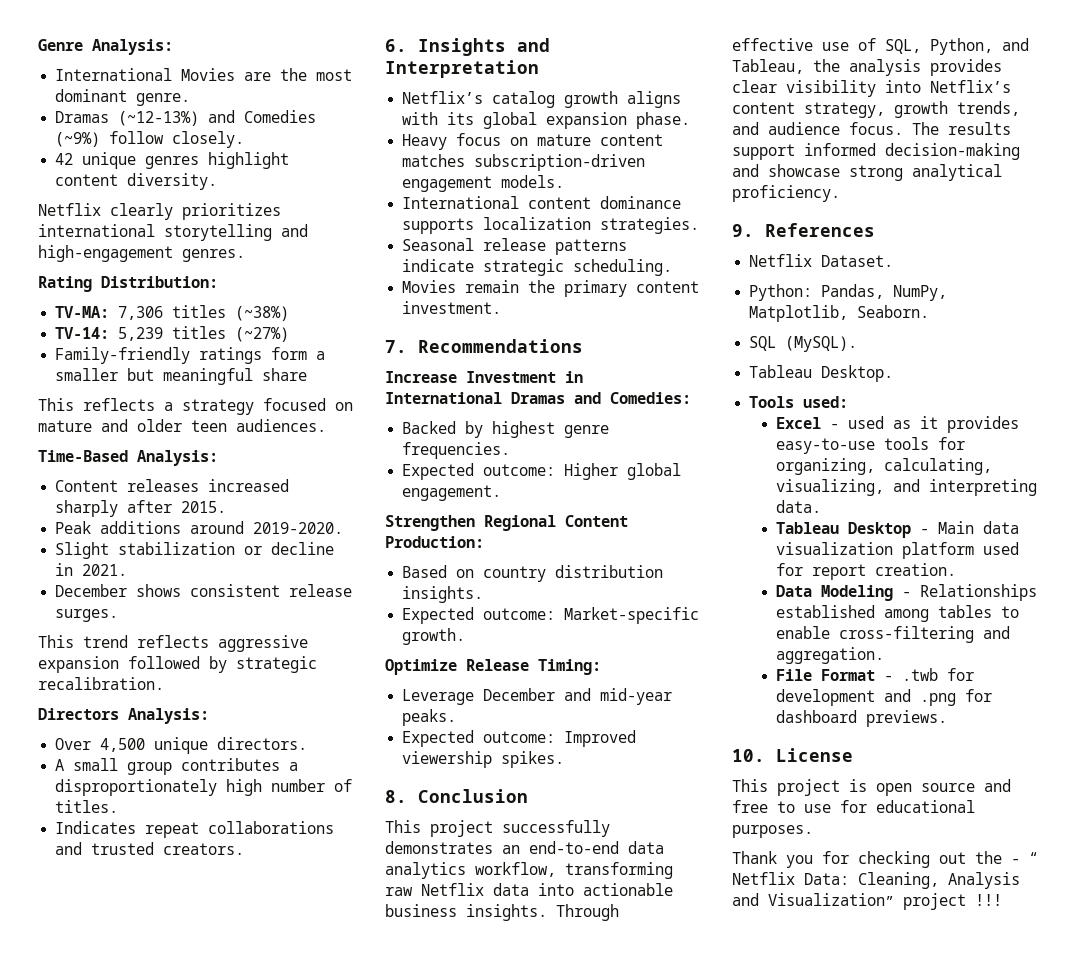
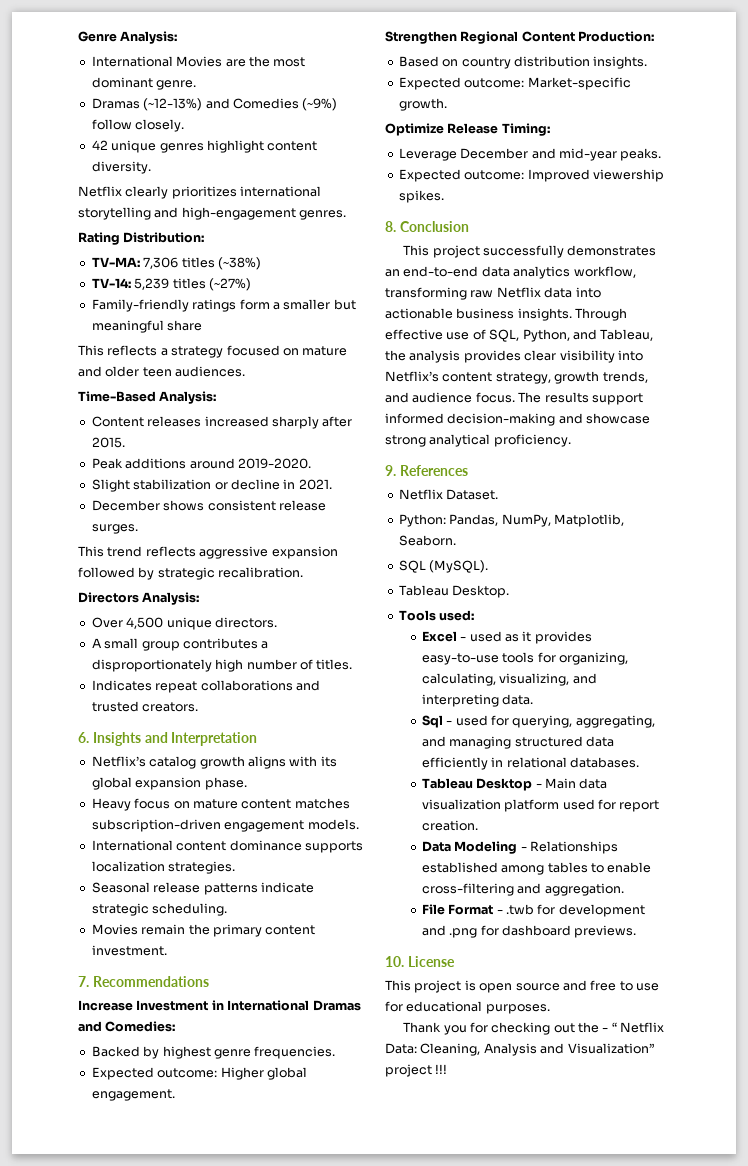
+ Sql - used for querying, aggregating, and managing structured data efficiently in relational databases.

